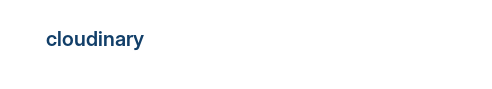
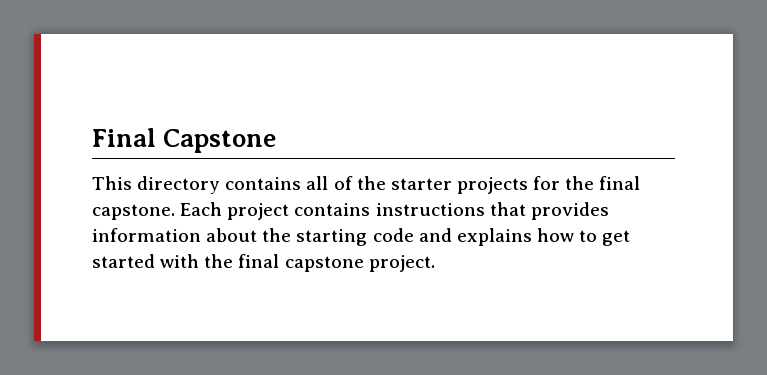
- cloudinary
+ Final Capstone
+ This directory contains all of the starter projects for the final capstone. Each project contains instructions that provides information about the starting code and explains how to get started with the final capstone project.

